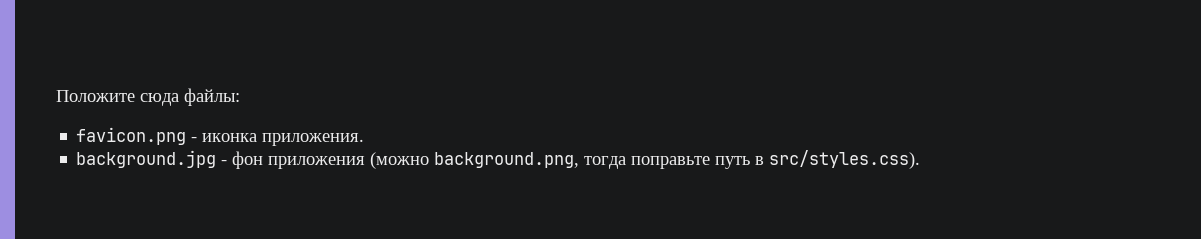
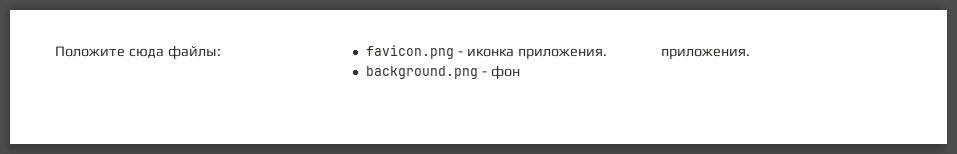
- background.jpg - фон приложения (можно background.png, тогда поправьте путь в src/styles.css).
+ background.png - фон приложения.

